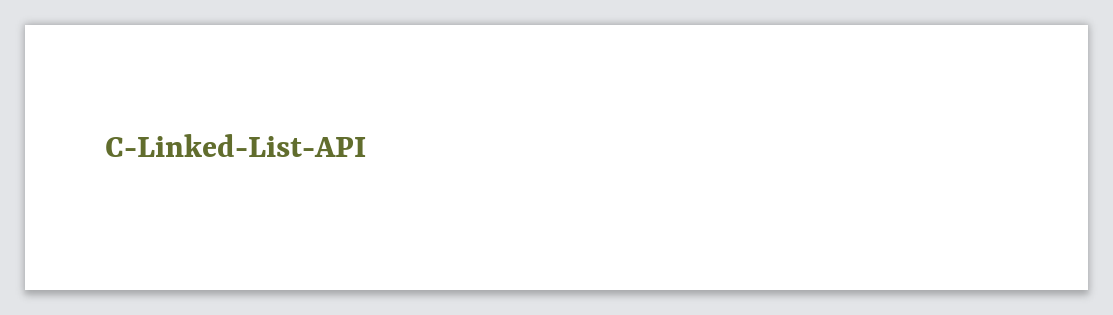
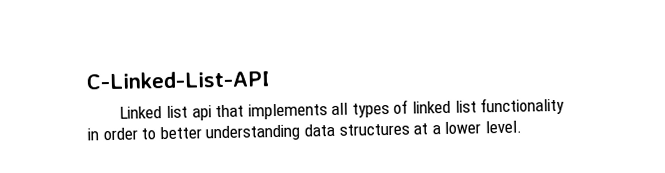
+ Linked list api that implements all types of linked list functionality in order to better understanding data structures at a lower level.

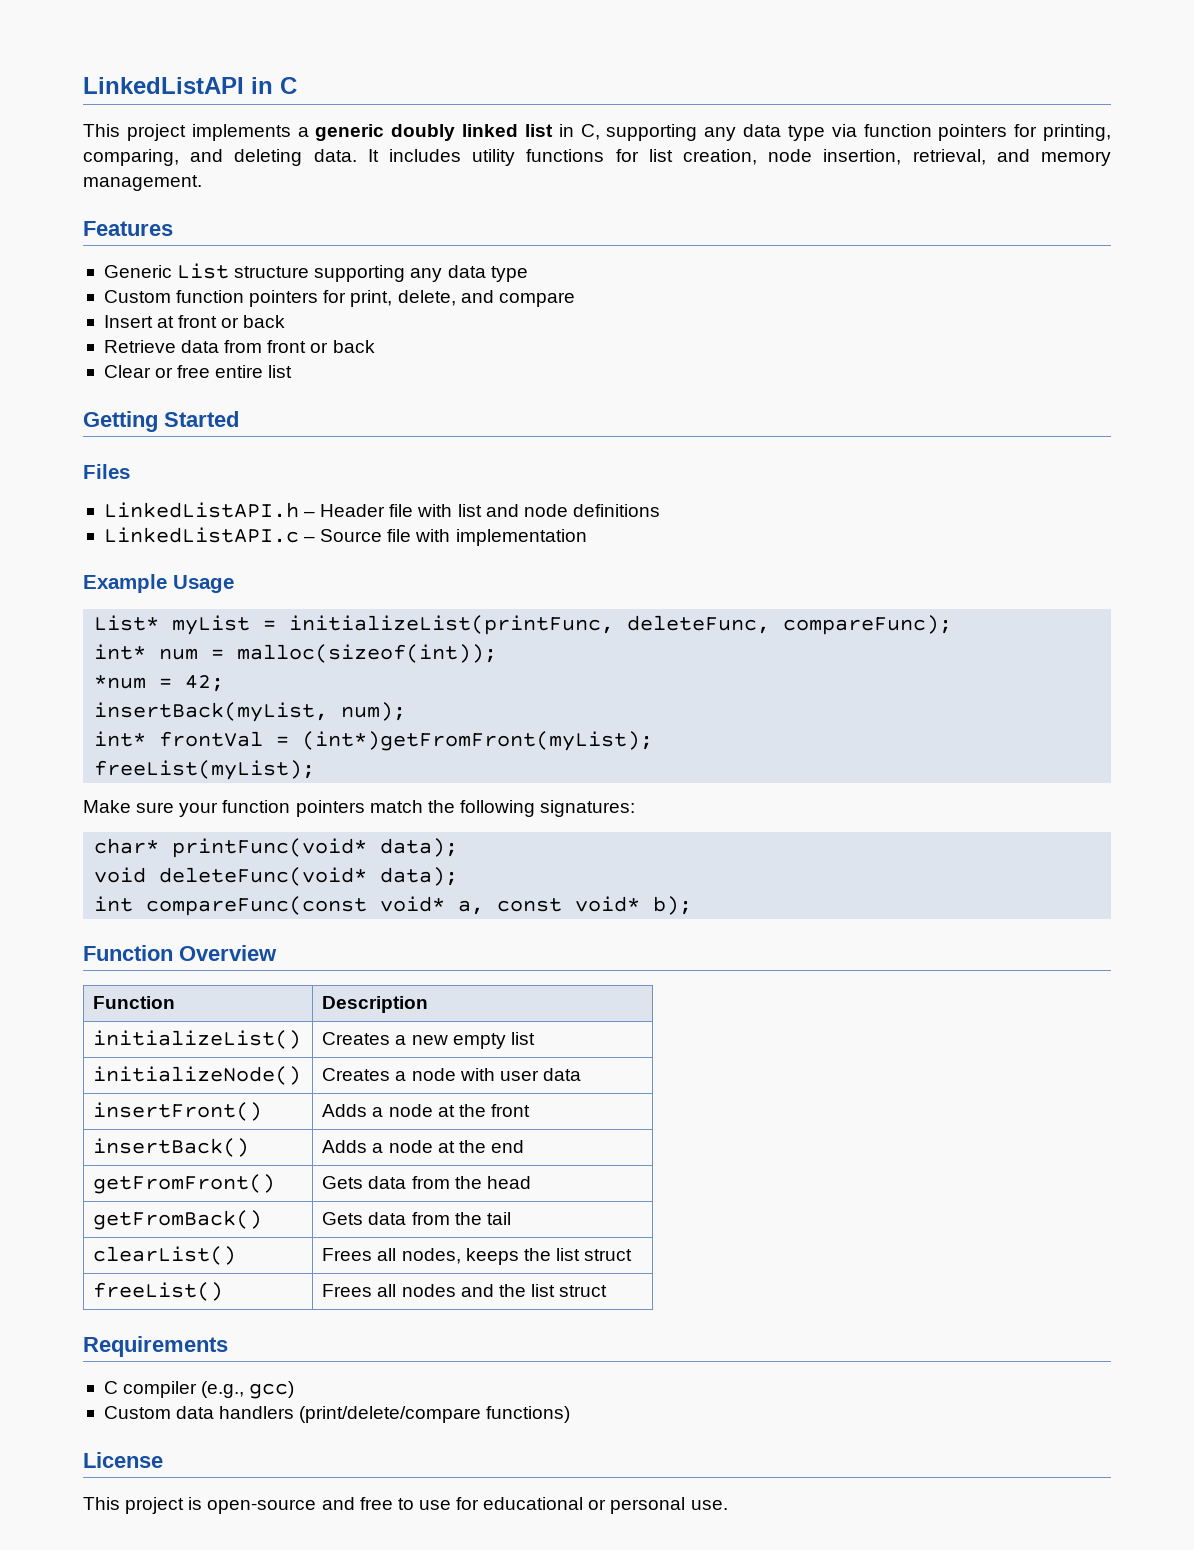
- C-Linked-List-API
- Linked list api that implements all types of linked list functionality in order to better understanding data structures at a lower level.
+ LinkedListAPI in C
+ This project implements a generic doubly linked list in C, supporting any data type via function pointers for printing, comparing, and deleting data. It includes utility functions for list creation, node insertion, retrieval, and memory management.
+ Features
+ Generic List structure supporting any data type
+ Custom function pointers for print, delete, and compare
+ Insert at front or back
+ Retrieve data from front or back
+ Clear or free entire list
+ Getting Started
+ Files
+ LinkedListAPI.h – Header file with list and node definitions
+ LinkedListAPI.c – Source file with implementation
+ Example Usage
+ List* myList = initializeList(printFunc, deleteFunc, compareFunc);
+ int* num = malloc(sizeof(int));
+ *num = 42;
+ insertBack(myList, num);
+ int* frontVal = (int*)getFromFront(myList);
+ freeList(myList);
+ Make sure your function pointers match the following signatures:
+ char* printFunc(void* data);
+ void deleteFunc(void* data);
+ int compareFunc(const void* a, const void* b);
+ Function Overview
+ Function | Description
+ initializeList() | Creates a new empty list
+ initializeNode() | Creates a node with user data
+ insertFront() | Adds a node at the front
+ insertBack() | Adds a node at the end
+ getFromFront() | Gets data from the head
+ getFromBack() | Gets data from the tail
+ clearList() | Frees all nodes, keeps the list struct
+ freeList() | Frees all nodes and the list struct
+ Requirements
+ C compiler (e.g., gcc)
+ Custom data handlers (print/delete/compare functions)
+ License
+ This project is open-source and free to use for educational or personal use.

